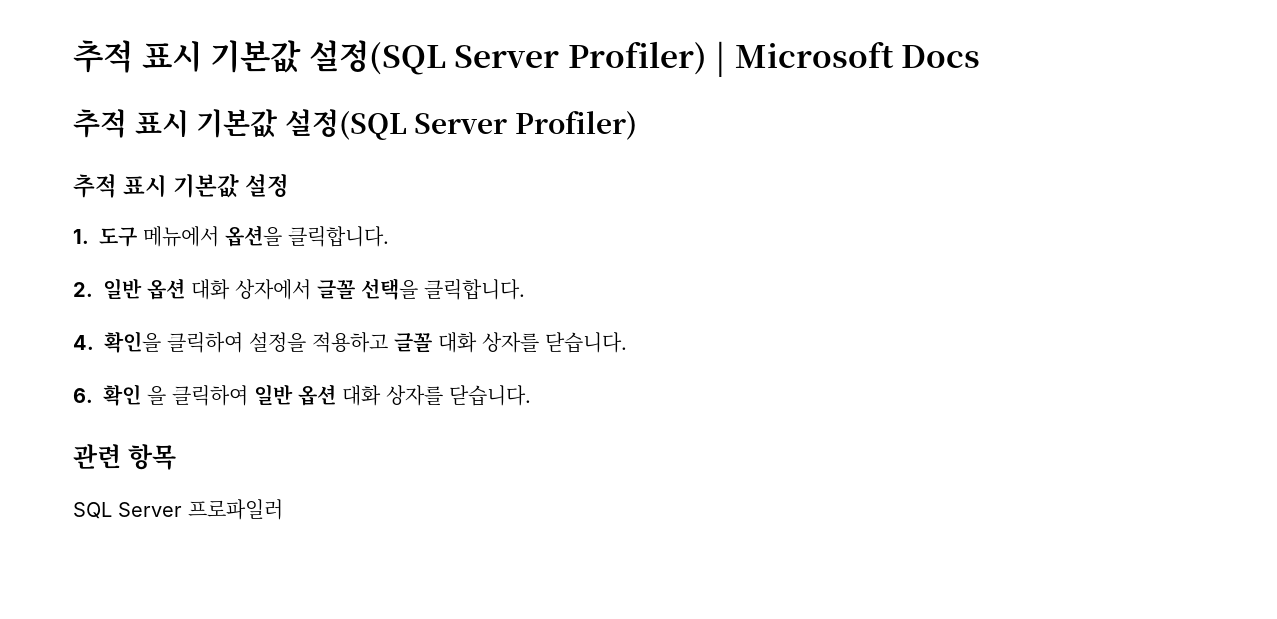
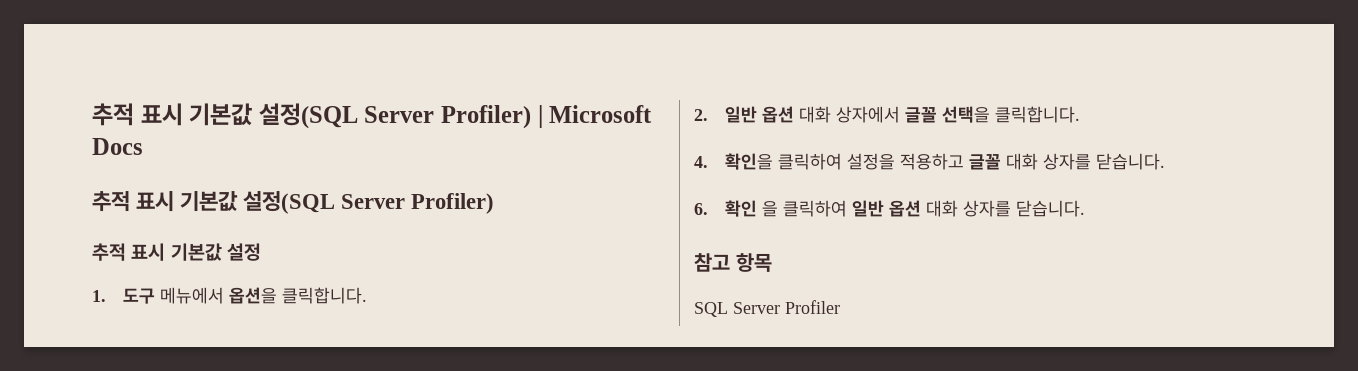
- 관련 항목
+ 참고 항목
- SQL Server 프로파일러
+ SQL Server Profiler

